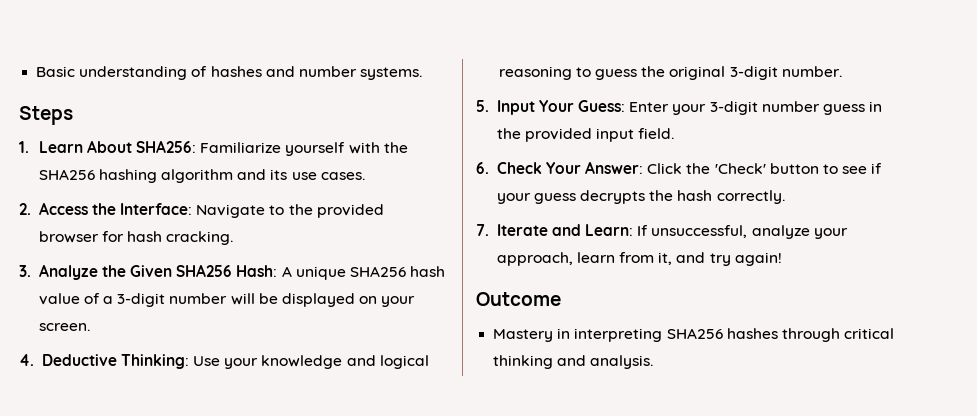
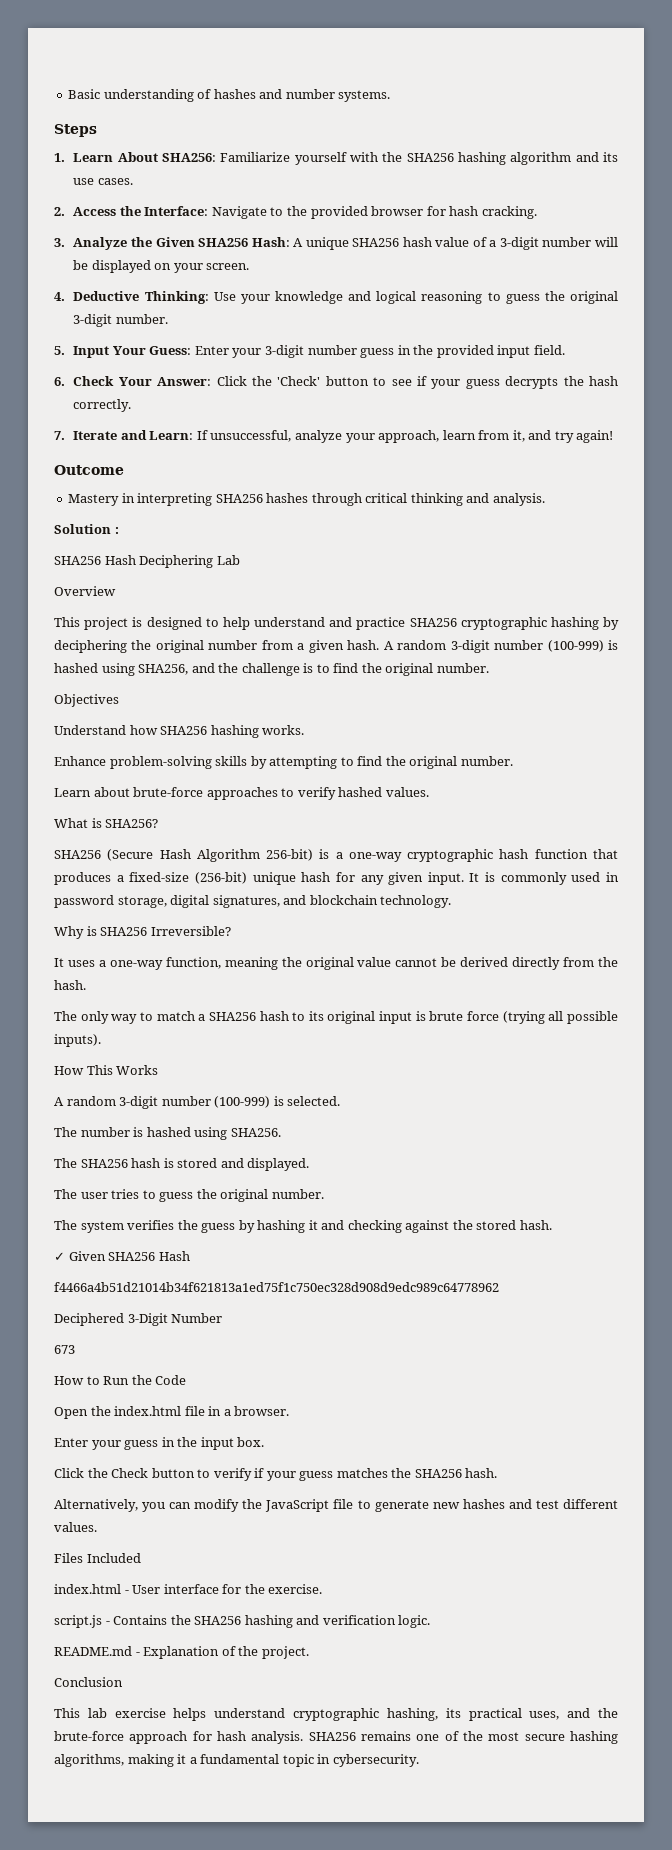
+ Solution :
+ SHA256 Hash Deciphering Lab
+ Overview
+ This project is designed to help understand and practice SHA256 cryptographic hashing by deciphering the original number from a given hash. A random 3-digit number (100-999) is hashed using SHA256, and the challenge is to find the original number.
+ Objectives
+ Understand how SHA256 hashing works.
+ Enhance problem-solving skills by attempting to find the original number.
+ Learn about brute-force approaches to verify hashed values.
+ What is SHA256?
+ SHA256 (Secure Hash Algorithm 256-bit) is a one-way cryptographic hash function that produces a fixed-size (256-bit) unique hash for any given input. It is commonly used in password storage, digital signatures, and blockchain technology.
+ Why is SHA256 Irreversible?
+ It uses a one-way function, meaning the original value cannot be derived directly from the hash.
+ The only way to match a SHA256 hash to its original input is brute force (trying all possible inputs).
+ How This Works
+ A random 3-digit number (100-999) is selected.
+ The number is hashed using SHA256.
+ The SHA256 hash is stored and displayed.
+ The user tries to guess the original number.
+ The system verifies the guess by hashing it and checking against the stored hash.
+ ✓ Given SHA256 Hash
+ f4466a4b51d21014b34f621813a1ed75f1c750ec328d908d9edc989c64778962
+ Deciphered 3-Digit Number
+ 673
+ How to Run the Code
+ Open the index.html file in a browser.
+ Enter your guess in the input box.
+ Click the Check button to verify if your guess matches the SHA256 hash.
+ Alternatively, you can modify the JavaScript file to generate new hashes and test different values.
+ Files Included
+ index.html - User interface for the exercise.
+ script.js - Contains the SHA256 hashing and verification logic.
+ README.md - Explanation of the project.
+ Conclusion
+ This lab exercise helps understand cryptographic hashing, its practical uses, and the brute-force approach for hash analysis. SHA256 remains one of the most secure hashing algorithms, making it a fundamental topic in cybersecurity.

